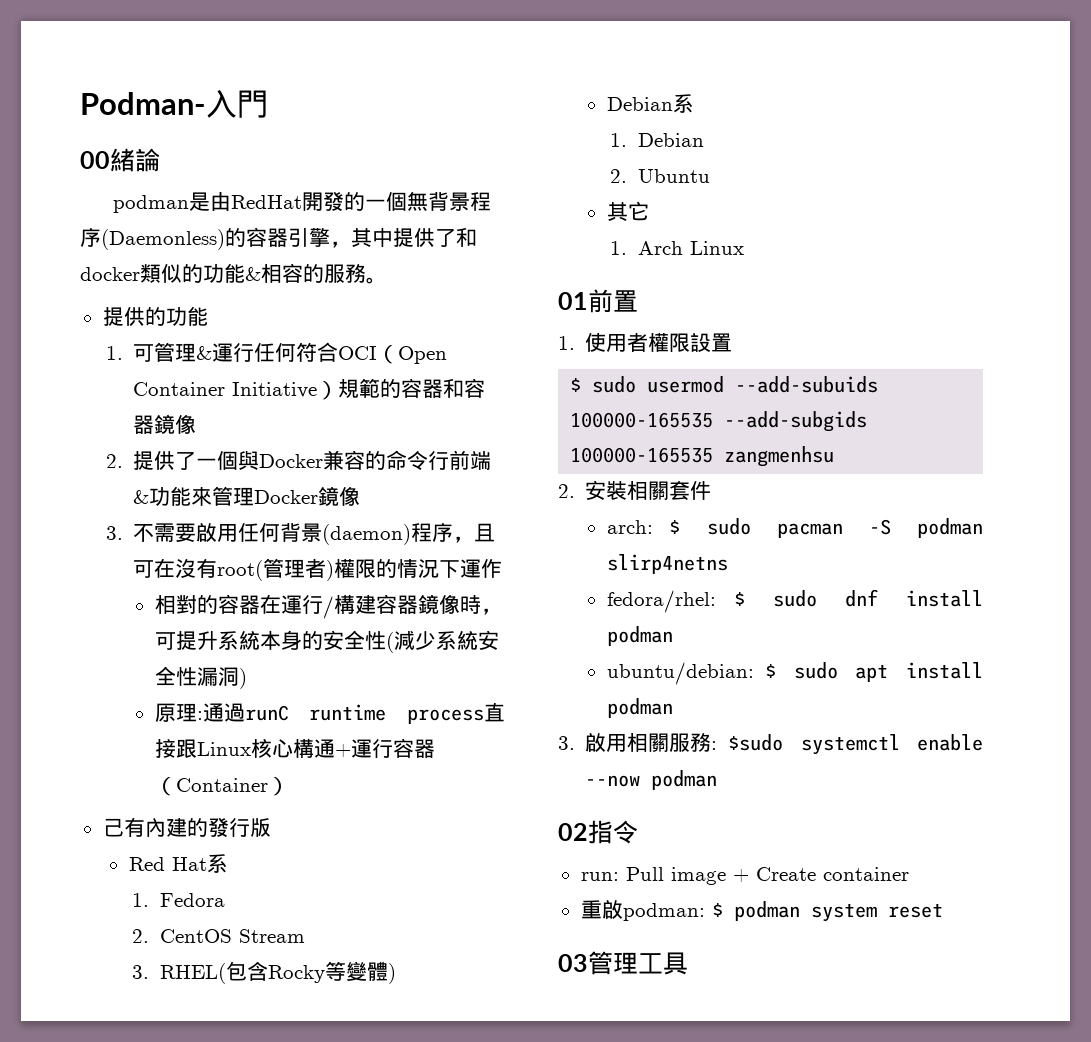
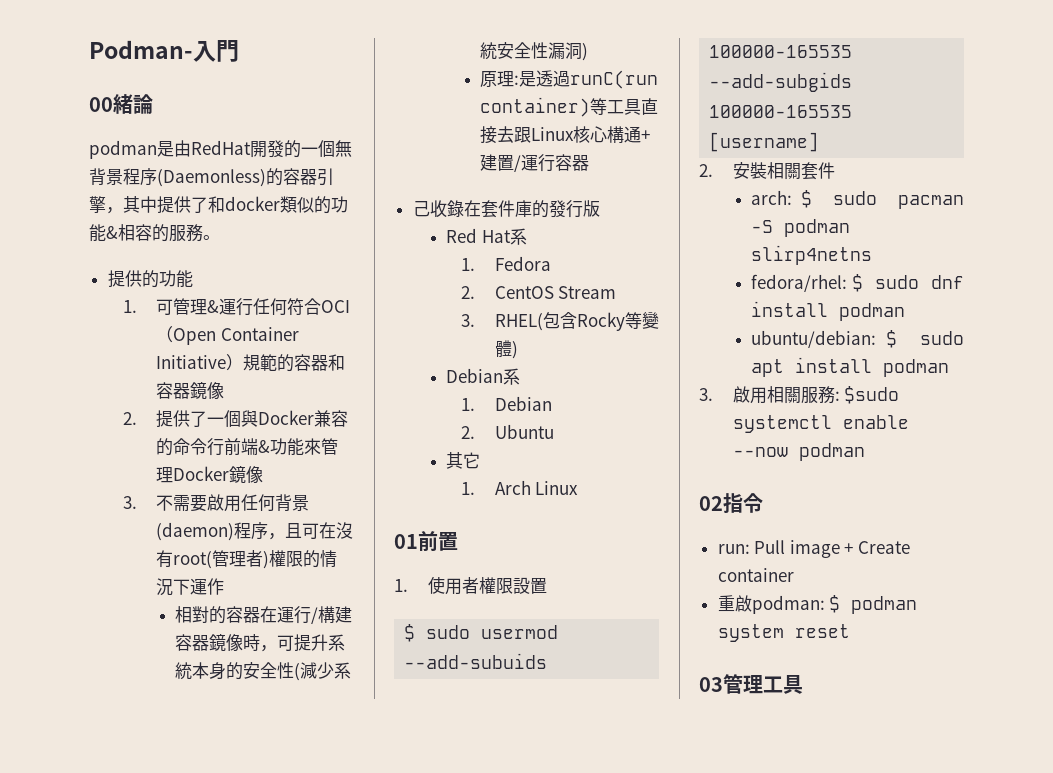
- 原理:通過runC runtime process直接跟Linux核心構通+運行容器（Container）
+ 原理:是透過runC(run container)等工具直接去跟Linux核心構通+建置/運行容器
- 己有內建的發行版
+ 己收錄在套件庫的發行版
- $ sudo usermod --add-subuids 100000-165535 --add-subgids 100000-165535 zangmenhsu
+ $ sudo usermod --add-subuids 100000-165535 --add-subgids 100000-165535 [username]

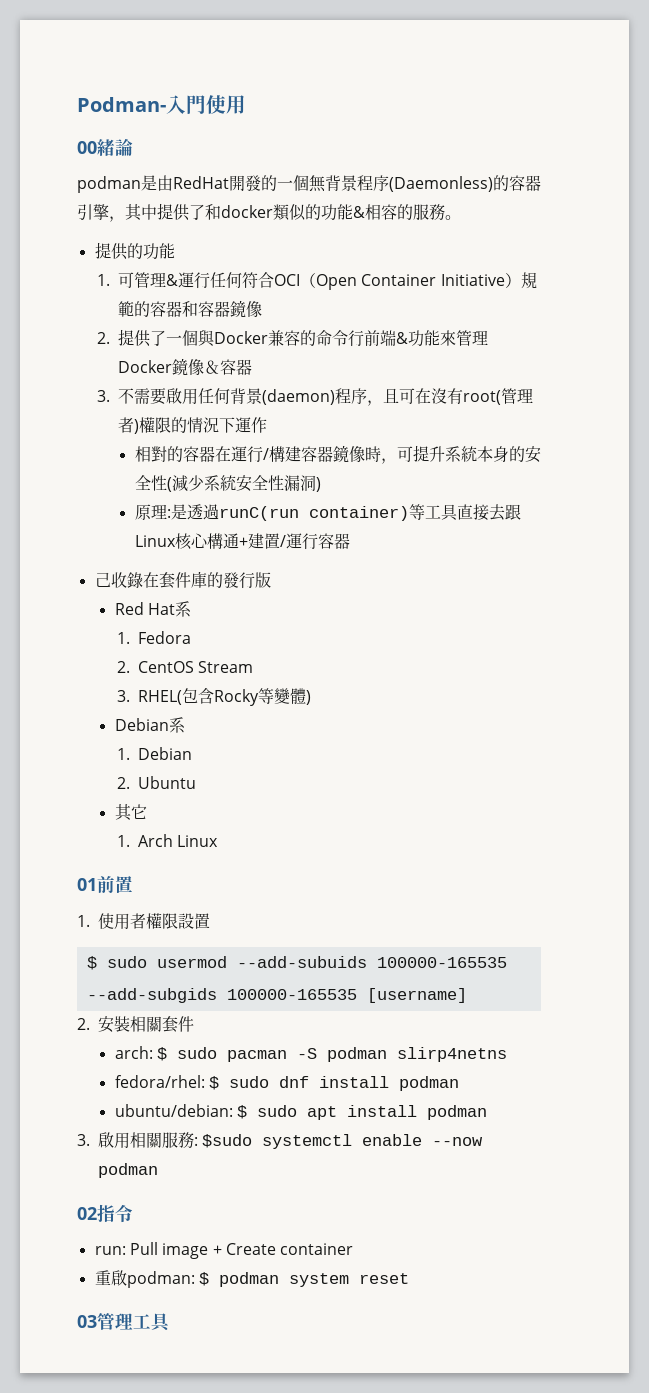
- Podman-入門
+ Podman-入門使用
- 2.提供了一個與Docker兼容的命令行前端&功能來管理Docker鏡像
+ 2.提供了一個與Docker兼容的命令行前端&功能來管理Docker鏡像＆容器

